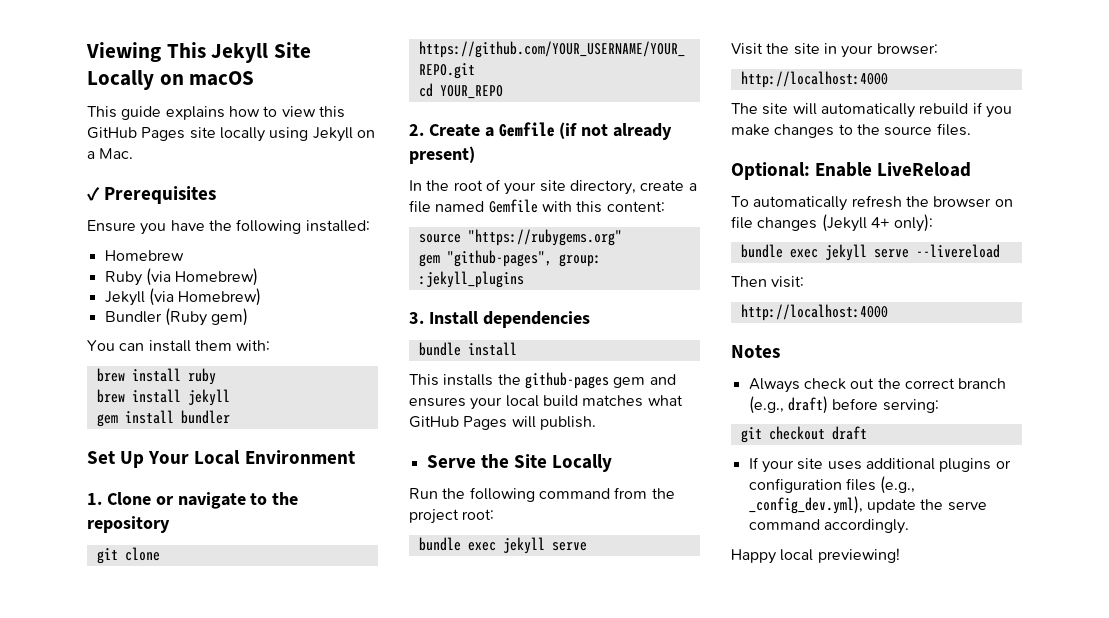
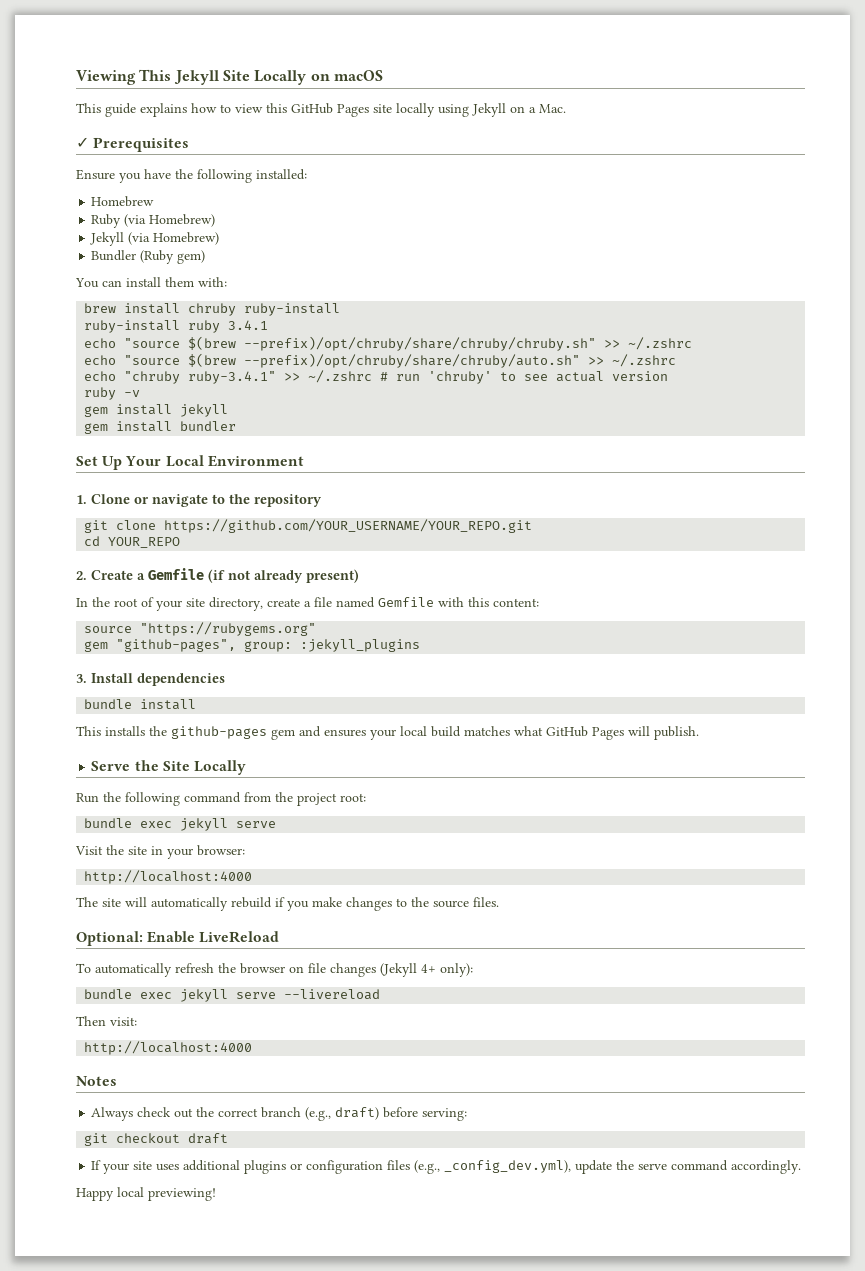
- brew install ruby
- brew install jekyll
+ brew install chruby ruby-install
+ ruby-install ruby 3.4.1
+ echo "source $(brew --prefix)/opt/chruby/share/chruby/chruby.sh" >> ~/.zshrc
+ echo "source $(brew --prefix)/opt/chruby/share/chruby/auto.sh" >> ~/.zshrc
+ echo "chruby ruby-3.4.1" >> ~/.zshrc # run 'chruby' to see actual version
+ ruby -v
+ gem install jekyll

